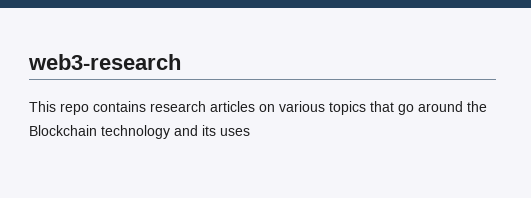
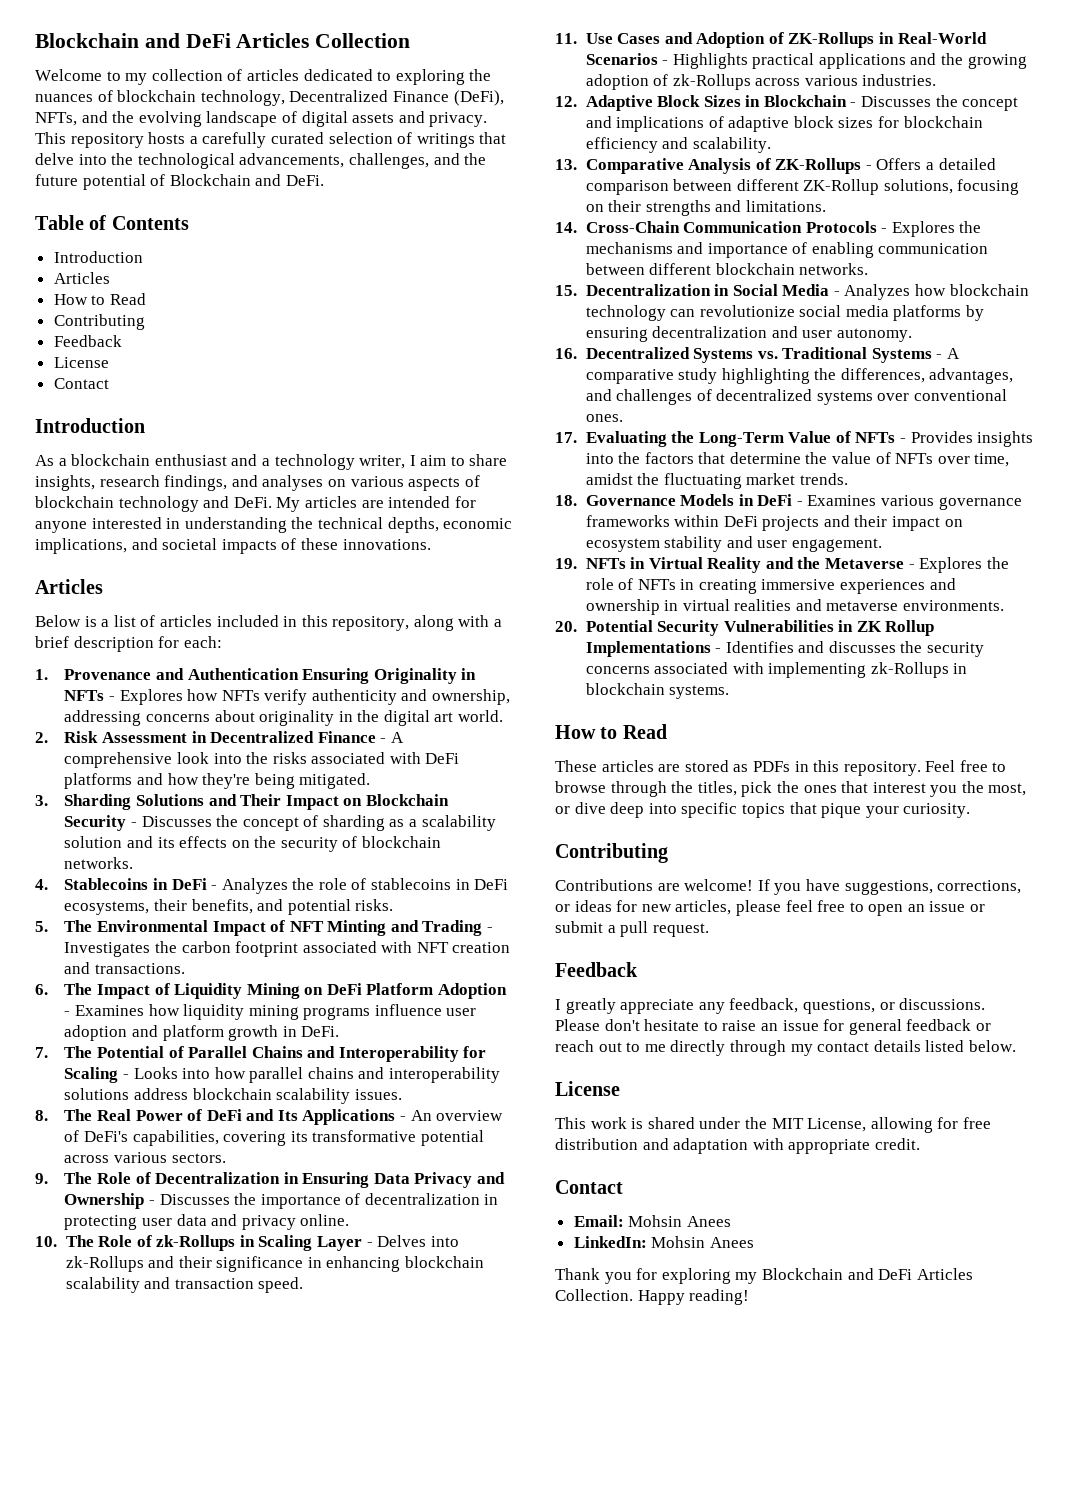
- web3-research
- This repo contains research articles on various topics that go around the Blockchain technology and its uses
+ Blockchain and DeFi Articles Collection
+ Welcome to my collection of articles dedicated to exploring the nuances of blockchain technology, Decentralized Finance (DeFi), NFTs, and the evolving landscape of digital assets and privacy. This repository hosts a carefully curated selection of writings that delve into the technological advancements, challenges, and the future potential of Blockchain and DeFi.
+ Table of Contents
+ Introduction
+ Articles
+ How to Read
+ Contributing
+ Feedback
+ License
+ Contact
+ Introduction
+ As a blockchain enthusiast and a technology writer, I aim to share insights, research findings, and analyses on various aspects of blockchain technology and DeFi. My articles are intended for anyone interested in understanding the technical depths, economic implications, and societal impacts of these innovations.
+ Articles
+ Below is a list of articles included in this repository, along with a brief description for each:
+ 1. Provenance and Authentication Ensuring Originality in NFTs - Explores how NFTs verify authenticity and ownership, addressing concerns about originality in the digital art world.
+ 2. Risk Assessment in Decentralized Finance - A comprehensive look into the risks associated with DeFi platforms and how they're being mitigated.
+ 3. Sharding Solutions and Their Impact on Blockchain Security - Discusses the concept of sharding as a scalability solution and its effects on the security of blockchain networks.
+ 4. Stablecoins in DeFi - Analyzes the role of stablecoins in DeFi ecosystems, their benefits, and potential risks.
+ 5. The Environmental Impact of NFT Minting and Trading - Investigates the carbon footprint associated with NFT creation and transactions.
+ 6. The Impact of Liquidity Mining on DeFi Platform Adoption - Examines how liquidity mining programs influence user adoption and platform growth in DeFi.
+ 7. The Potential of Parallel Chains and Interoperability for Scaling - Looks into how parallel chains and interoperability solutions address blockchain scalability issues.
+ 8. The Real Power of DeFi and Its Applications - An overview of DeFi's capabilities, covering its transformative potential across various sectors.
+ 9. The Role of Decentralization in Ensuring Data Privacy and Ownership - Discusses the importance of decentralization in protecting user data and privacy online.
+ 10. The Role of zk-Rollups in Scaling Layer - Delves into zk-Rollups and their significance in enhancing blockchain scalability and transaction speed.
+ 11. Use Cases and Adoption of ZK-Rollups in Real-World Scenarios - Highlights practical applications and the growing adoption of zk-Rollups across various industries.
+ 12. Adaptive Block Sizes in Blockchain - Discusses the concept and implications of adaptive block sizes for blockchain efficiency and scalability.
+ 13. Comparative Analysis of ZK-Rollups - Offers a detailed comparison between different ZK-Rollup solutions, focusing on their strengths and limitations.
+ 14. Cross-Chain Communication Protocols - Explores the mechanisms and importance of enabling communication between different blockchain networks.
+ 15. Decentralization in Social Media - Analyzes how blockchain technology can revolutionize social media platforms by ensuring decentralization and user autonomy.
+ 16. Decentralized Systems vs. Traditional Systems - A comparative study highlighting the differences, advantages, and challenges of decentralized systems over conventional ones.
+ 17. Evaluating the Long-Term Value of NFTs - Provides insights into the factors that determine the value of NFTs over time, amidst the fluctuating market trends.
+ 18. Governance Models in DeFi - Examines various governance frameworks within DeFi projects and their impact on ecosystem stability and user engagement.
+ 19. NFTs in Virtual Reality and the Metaverse - Explores the role of NFTs in creating immersive experiences and ownership in virtual realities and metaverse environments.
+ 20. Potential Security Vulnerabilities in ZK Rollup Implementations - Identifies and discusses the security concerns associated with implementing zk-Rollups in blockchain systems.
+ How to Read
+ These articles are stored as PDFs in this repository. Feel free to browse through the titles, pick the ones that interest you the most, or dive deep into specific topics that pique your curiosity.
+ Contributing
+ Contributions are welcome! If you have suggestions, corrections, or ideas for new articles, please feel free to open an issue or submit a pull request.
+ Feedback
+ I greatly appreciate any feedback, questions, or discussions. Please don't hesitate to raise an issue for general feedback or reach out to me directly through my contact details listed below.
+ License
+ This work is shared under the MIT License, allowing for free distribution and adaptation with appropriate credit.
+ Contact
+ Email: Mohsin Anees
+ LinkedIn: Mohsin Anees
+ Thank you for exploring my Blockchain and DeFi Articles Collection. Happy reading!

